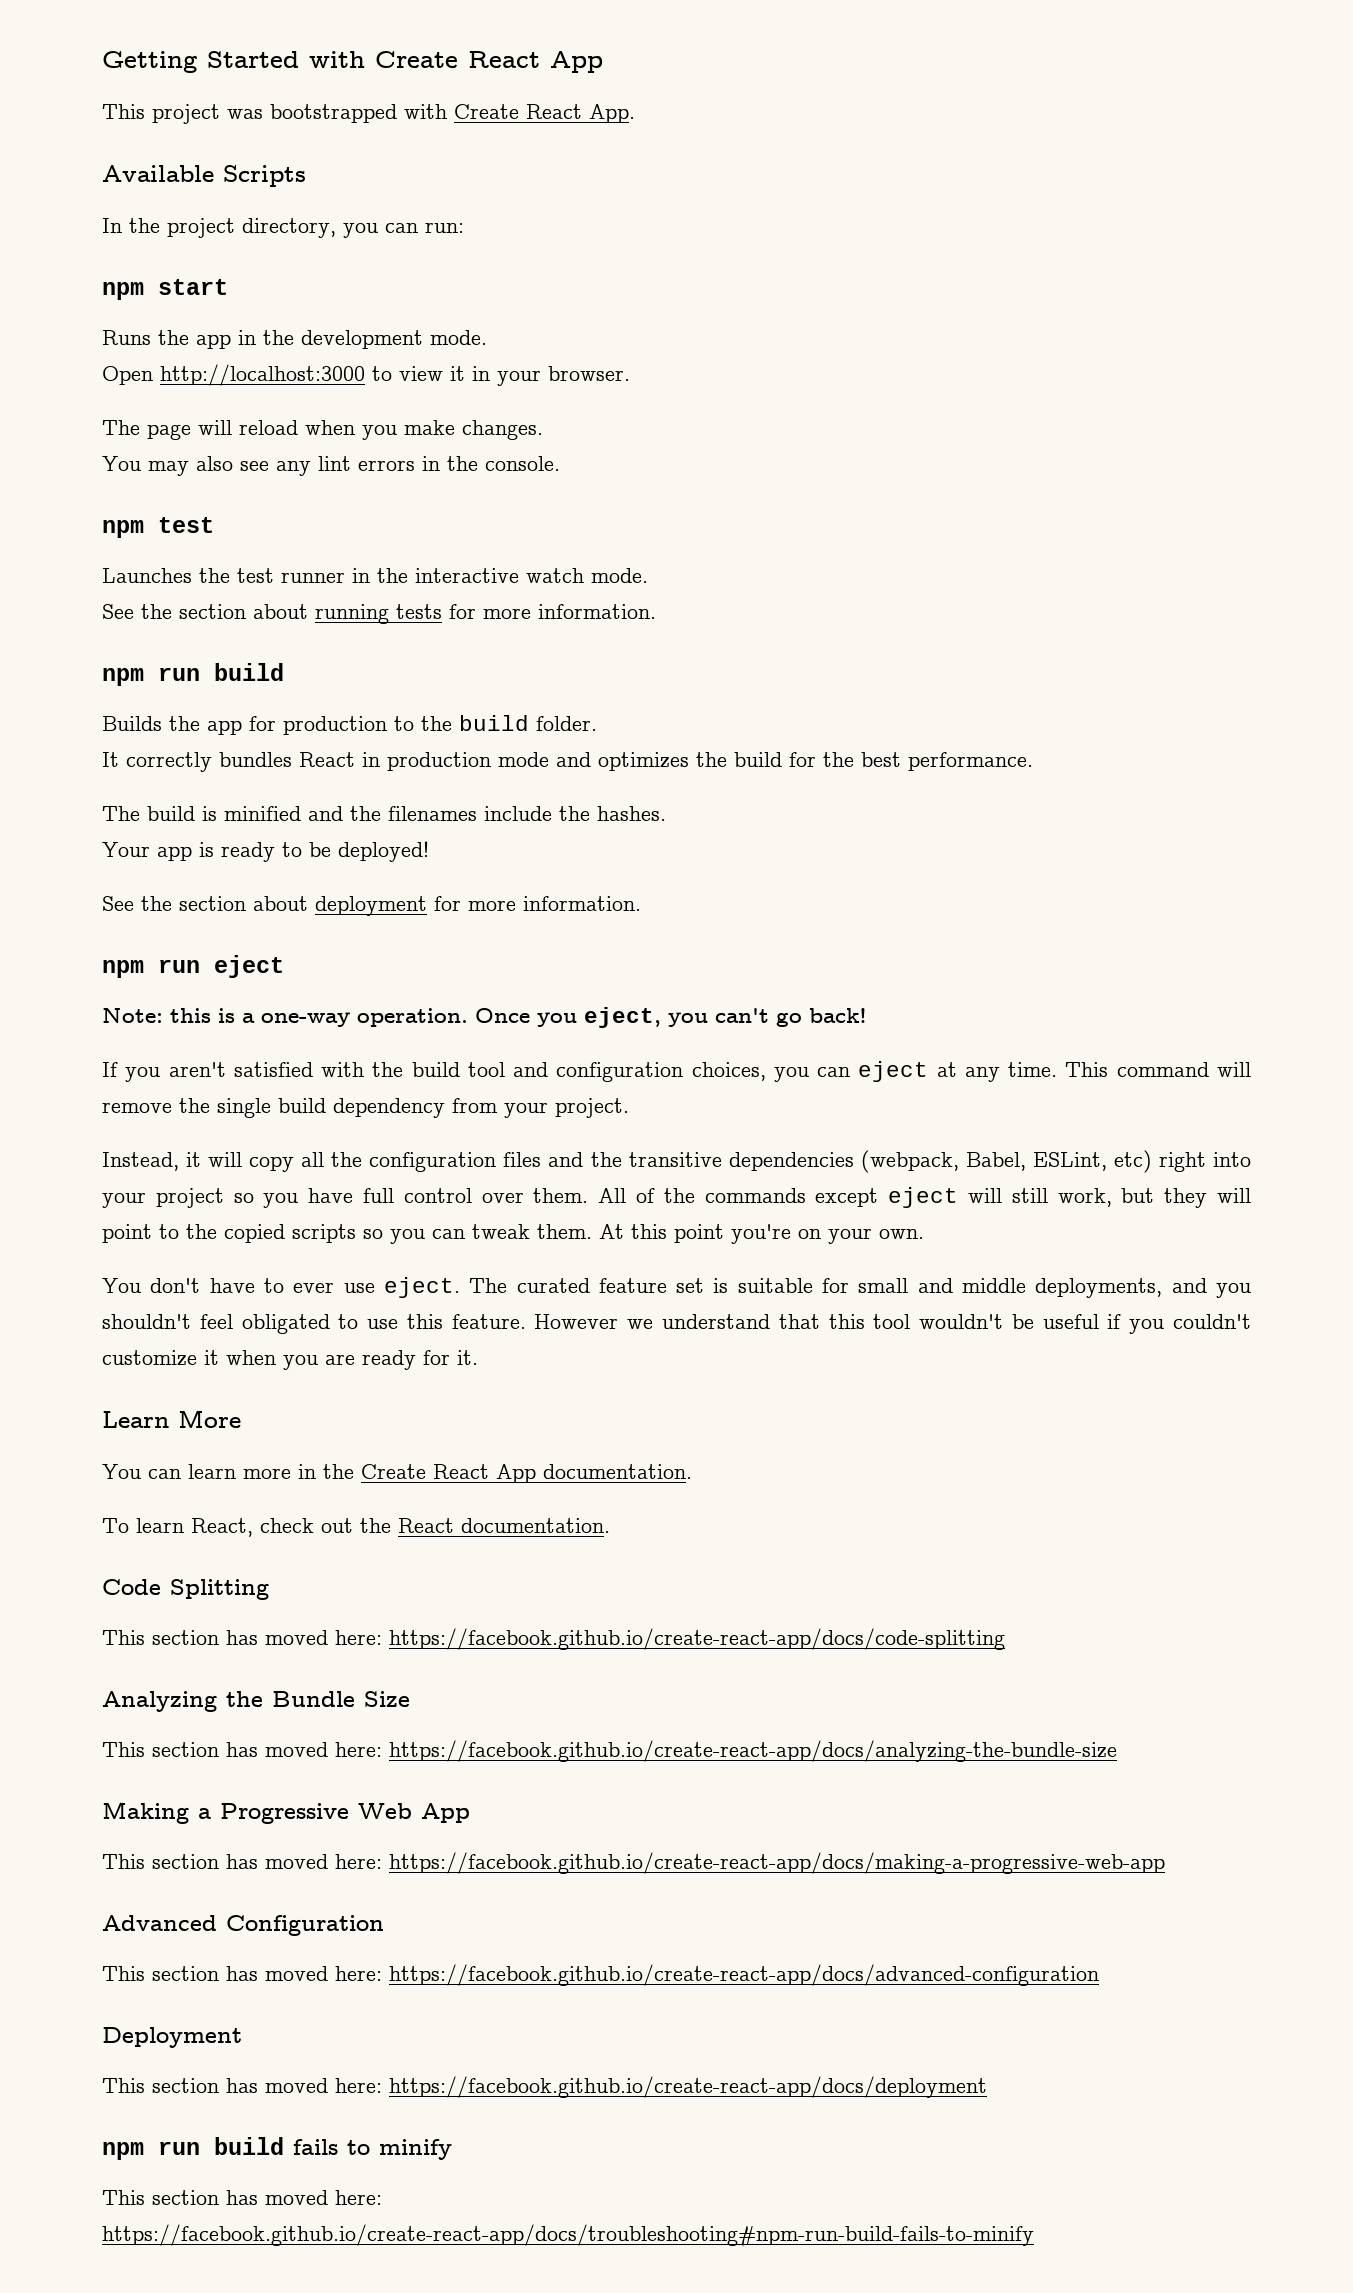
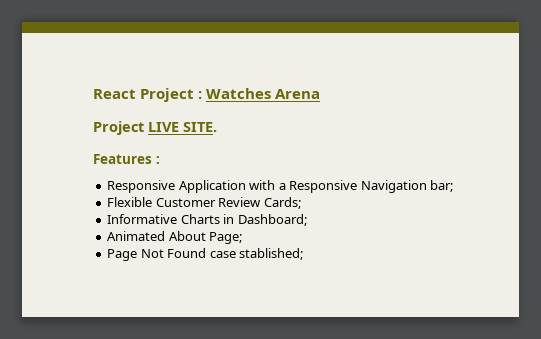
- Getting Started with Create React App
- This project was bootstrapped with Create React App.
- Available Scripts
- In the project directory, you can run:
- npm start
- Runs the app in the development mode.
- Open http://localhost:3000 to view it in your browser.
- The page will reload when you make changes.
- You may also see any lint errors in the console.
- npm test
- Launches the test runner in the interactive watch mode.
- See the section about running tests for more information.
- npm run build
- Builds the app for production to the build folder.
- It correctly bundles React in production mode and optimizes the build for the best performance.
- The build is minified and the filenames include the hashes.
- Your app is ready to be deployed!
- See the section about deployment for more information.
- npm run eject
- Note: this is a one-way operation. Once you eject, you can't go back!
- If you aren't satisfied with the build tool and configuration choices, you can eject at any time. This command will remove the single build dependency from your project.
- Instead, it will copy all the configuration files and the transitive dependencies (webpack, Babel, ESLint, etc) right into your project so you have full control over them. All of the commands except eject will still work, but they will point to the copied scripts so you can tweak them. At this point you're on your own.
- You don't have to ever use eject. The curated feature set is suitable for small and middle deployments, and you shouldn't feel obligated to use this feature. However we understand that this tool wouldn't be useful if you couldn't customize it when you are ready for it.
- Learn More
- You can learn more in the Create React App documentation.
- To learn React, check out the React documentation.
- Code Splitting
- This section has moved here: https://facebook.github.io/create-react-app/docs/code-splitting
- Analyzing the Bundle Size
- This section has moved here: https://facebook.github.io/create-react-app/docs/analyzing-the-bundle-size
- Making a Progressive Web App
- This section has moved here: https://facebook.github.io/create-react-app/docs/making-a-progressive-web-app
- Advanced Configuration
- This section has moved here: https://facebook.github.io/create-react-app/docs/advanced-configuration
- Deployment
- This section has moved here: https://facebook.github.io/create-react-app/docs/deployment
- npm run build fails to minify
- This section has moved here: https://facebook.github.io/create-react-app/docs/troubleshooting#npm-run-build-fails-to-minify
+ React Project : Watches Arena
+ Project LIVE SITE.
+ Features :
+ Responsive Application with a Responsive Navigation bar;
+ Flexible Customer Review Cards;
+ Informative Charts in Dashboard;
+ Animated About Page;
+ Page Not Found case stablished;

